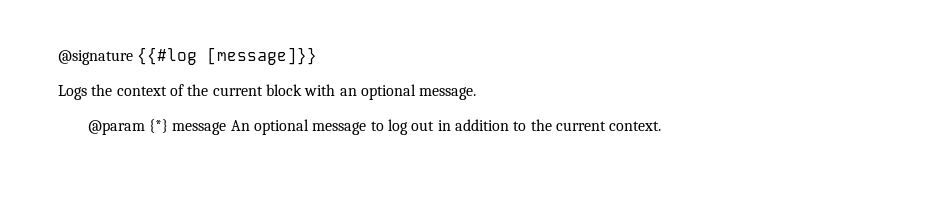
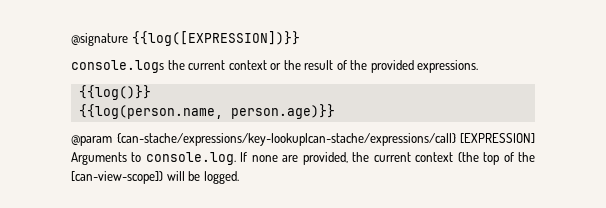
- @signature {{#log [message]}}
- Logs the context of the current block with an optional message.
- @param {*} message An optional message to log out in addition to the current context.
+ @signature {{log([EXPRESSION])}}
+ console.logs the current context or the result of the provided expressions.
+ {{log()}}
+ {{log(person.name, person.age)}}
+ @param {can-stache/expressions/key-lookup|can-stache/expressions/call} [EXPRESSION] Arguments to console.log. If none are provided, the current context (the top of the [can-view-scope]) will be logged.

